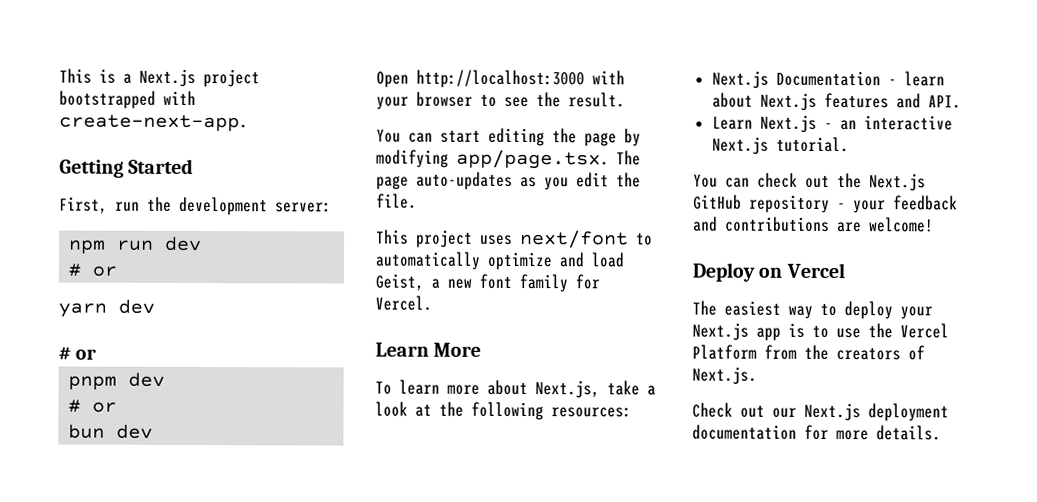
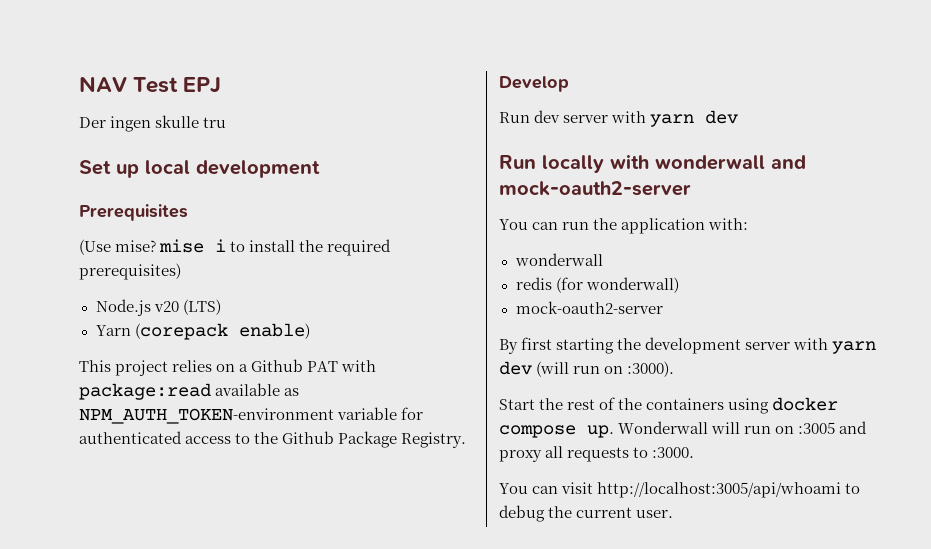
- This is a Next.js project bootstrapped with create-next-app.
- Getting Started
- First, run the development server:
- npm run dev
- # or
- yarn dev
- # or
- pnpm dev
- # or
- bun dev
- Open http://localhost:3000 with your browser to see the result.
- You can start editing the page by modifying app/page.tsx. The page auto-updates as you edit the file.
- This project uses next/font to automatically optimize and load Geist, a new font family for Vercel.
- Learn More
- To learn more about Next.js, take a look at the following resources:
- Next.js Documentation - learn about Next.js features and API.
- Learn Next.js - an interactive Next.js tutorial.
- You can check out the Next.js GitHub repository - your feedback and contributions are welcome!
- Deploy on Vercel
- The easiest way to deploy your Next.js app is to use the Vercel Platform from the creators of Next.js.
- Check out our Next.js deployment documentation for more details.
+ NAV Test EPJ
+ Der ingen skulle tru
+ Set up local development
+ Prerequisites
+ (Use mise? mise i to install the required prerequisites)
+ Node.js v20 (LTS)
+ Yarn (corepack enable)
+ This project relies on a Github PAT with package:read available as NPM_AUTH_TOKEN-environment variable for authenticated access to the Github Package Registry.
+ Develop
+ Run dev server with yarn dev
+ Run locally with wonderwall and mock-oauth2-server
+ You can run the application with:
+ wonderwall
+ redis (for wonderwall)
+ mock-oauth2-server
+ By first starting the development server with yarn dev (will run on :3000).
+ Start the rest of the containers using docker compose up. Wonderwall will run on :3005 and proxy all requests to :3000.
+ You can visit http://localhost:3005/api/whoami to debug the current user.

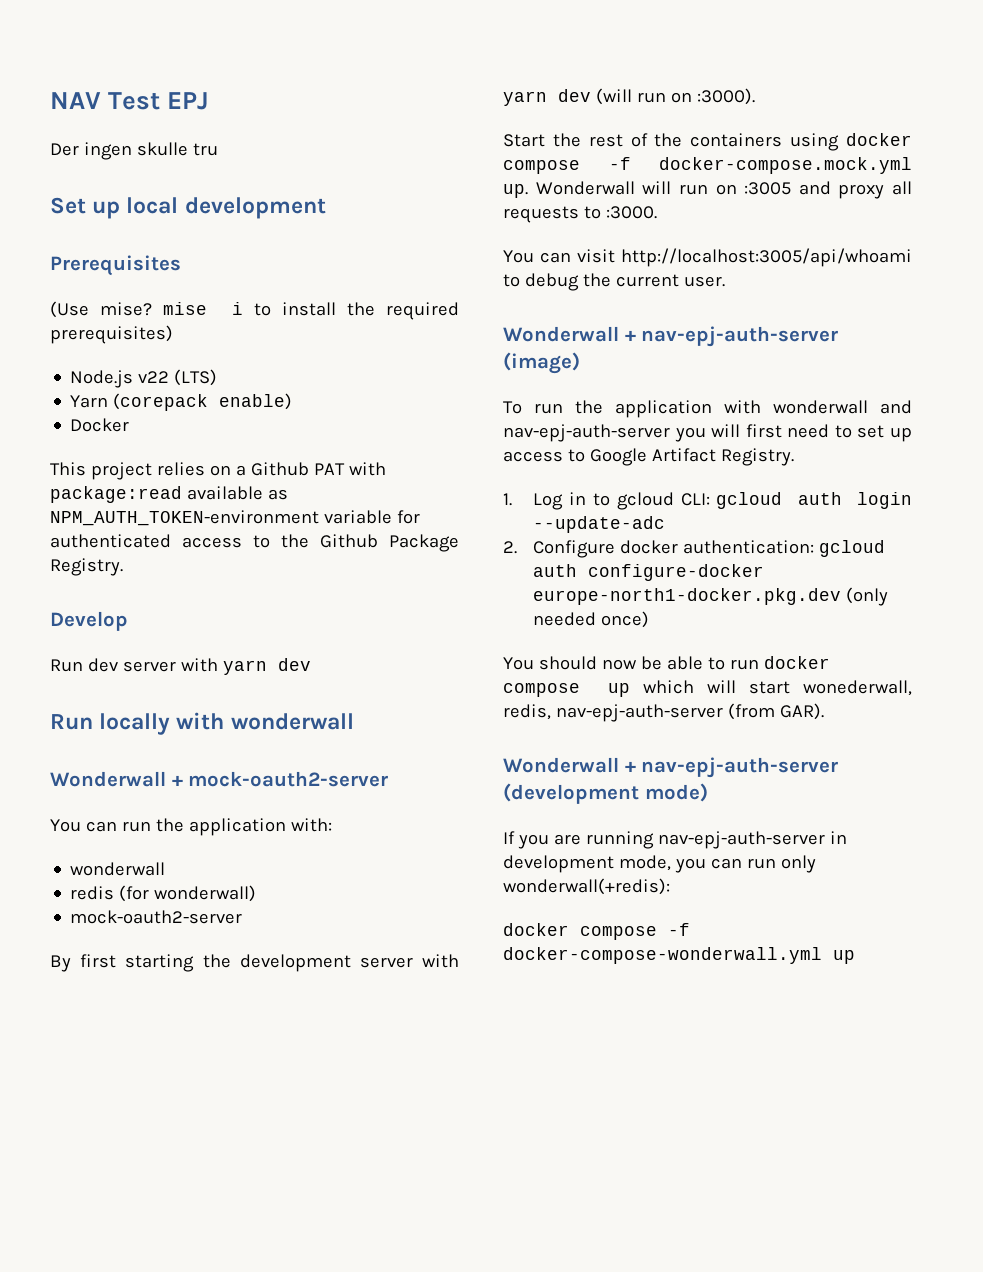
- Node.js v20 (LTS)
+ Node.js v22 (LTS)
+ Docker
- Run locally with wonderwall and mock-oauth2-server
+ Run locally with wonderwall
+ Wonderwall + mock-oauth2-server
- Start the rest of the containers using docker compose up.
+ Start the rest of the containers using docker compose -f docker-compose.mock.yml up.
+ Wonderwall + nav-epj-auth-server (image)
+ To run the application with wonderwall and nav-epj-auth-server you will first need to set up access to Google Artifact Registry.
+ 1. Log in to gcloud CLI: gcloud auth login --update-adc
+ 2. Configure docker authentication: gcloud auth configure-docker europe-north1-docker.pkg.dev (only needed once)
+ You should now be able to run docker compose up which will start wonederwall, redis, nav-epj-auth-server (from GAR).
+ Wonderwall + nav-epj-auth-server (development mode)
+ If you are running nav-epj-auth-server in development mode, you can run only wonderwall(+redis):
+ docker compose -f docker-compose-wonderwall.yml up

